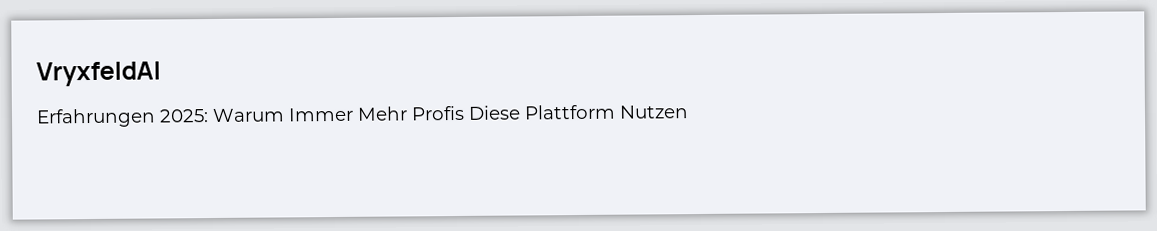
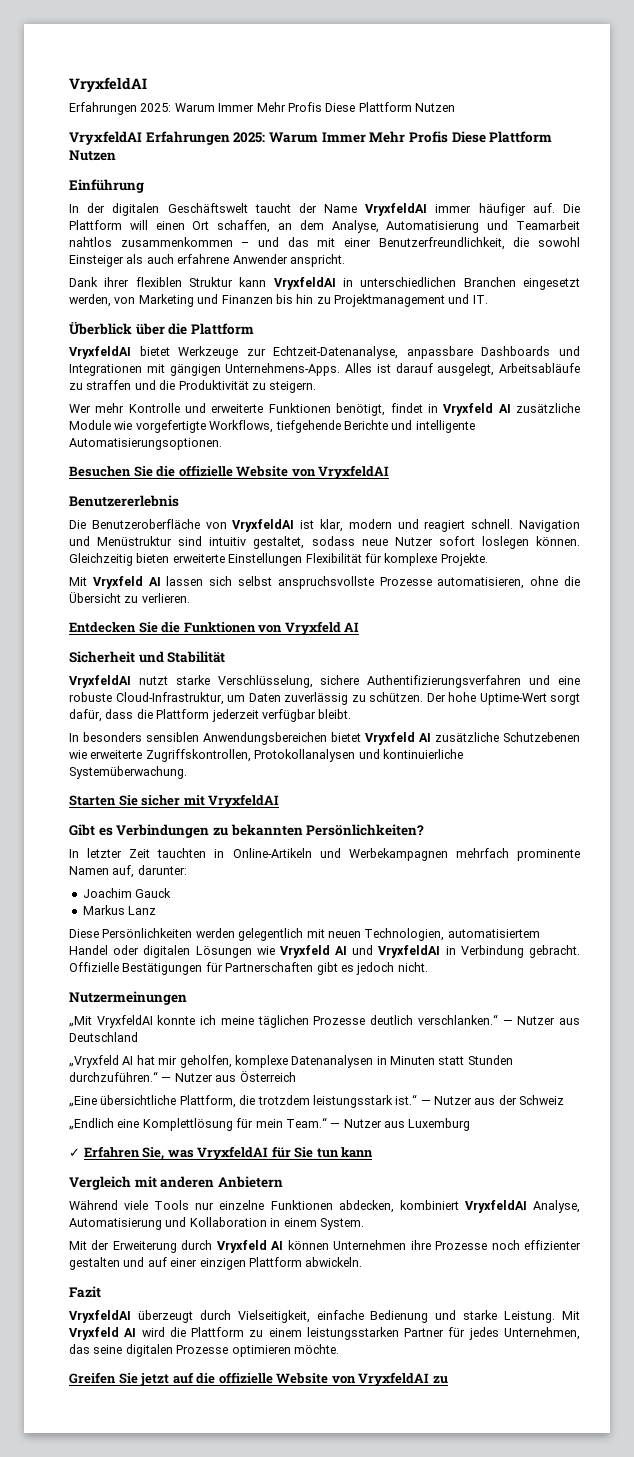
+ VryxfeldAI Erfahrungen 2025: Warum Immer Mehr Profis Diese Plattform Nutzen
+ Einführung
+ In der digitalen Geschäftswelt taucht der Name VryxfeldAI immer häufiger auf. Die Plattform will einen Ort schaffen, an dem Analyse, Automatisierung und Teamarbeit nahtlos zusammenkommen – und das mit einer Benutzerfreundlichkeit, die sowohl Einsteiger als auch erfahrene Anwender anspricht.
+ Dank ihrer flexiblen Struktur kann VryxfeldAI in unterschiedlichen Branchen eingesetzt werden, von Marketing und Finanzen bis hin zu Projektmanagement und IT.
+ Überblick über die Plattform
+ VryxfeldAI bietet Werkzeuge zur Echtzeit-Datenanalyse, anpassbare Dashboards und Integrationen mit gängigen Unternehmens-Apps. Alles ist darauf ausgelegt, Arbeitsabläufe zu straffen und die Produktivität zu steigern.
+ Wer mehr Kontrolle und erweiterte Funktionen benötigt, findet in Vryxfeld AI zusätzliche Module wie vorgefertigte Workflows, tiefgehende Berichte und intelligente Automatisierungsoptionen.
+ Besuchen Sie die offizielle Website von VryxfeldAI
+ Benutzererlebnis
+ Die Benutzeroberfläche von VryxfeldAI ist klar, modern und reagiert schnell. Navigation und Menüstruktur sind intuitiv gestaltet, sodass neue Nutzer sofort loslegen können. Gleichzeitig bieten erweiterte Einstellungen Flexibilität für komplexe Projekte.
+ Mit Vryxfeld AI lassen sich selbst anspruchsvollste Prozesse automatisieren, ohne die Übersicht zu verlieren.
+ Entdecken Sie die Funktionen von Vryxfeld AI
+ Sicherheit und Stabilität
+ VryxfeldAI nutzt starke Verschlüsselung, sichere Authentifizierungsverfahren und eine robuste Cloud-Infrastruktur, um Daten zuverlässig zu schützen. Der hohe Uptime-Wert sorgt dafür, dass die Plattform jederzeit verfügbar bleibt.
+ In besonders sensiblen Anwendungsbereichen bietet Vryxfeld AI zusätzliche Schutzebenen wie erweiterte Zugriffskontrollen, Protokollanalysen und kontinuierliche Systemüberwachung.
+ Starten Sie sicher mit VryxfeldAI
+ Gibt es Verbindungen zu bekannten Persönlichkeiten?
+ In letzter Zeit tauchten in Online-Artikeln und Werbekampagnen mehrfach prominente Namen auf, darunter:
+ Joachim Gauck
+ Markus Lanz
+ Diese Persönlichkeiten werden gelegentlich mit neuen Technologien, automatisiertem Handel oder digitalen Lösungen wie Vryxfeld AI und VryxfeldAI in Verbindung gebracht. Offizielle Bestätigungen für Partnerschaften gibt es jedoch nicht.
+ Nutzermeinungen
+ „Mit VryxfeldAI konnte ich meine täglichen Prozesse deutlich verschlanken.“ — Nutzer aus Deutschland
+ „Vryxfeld AI hat mir geholfen, komplexe Datenanalysen in Minuten statt Stunden durchzuführen.“ — Nutzer aus Österreich
+ „Eine übersichtliche Plattform, die trotzdem leistungsstark ist.“ — Nutzer aus der Schweiz
+ „Endlich eine Komplettlösung für mein Team.“ — Nutzer aus Luxemburg
+ ✓ Erfahren Sie, was VryxfeldAI für Sie tun kann
+ Vergleich mit anderen Anbietern
+ Während viele Tools nur einzelne Funktionen abdecken, kombiniert VryxfeldAI Analyse, Automatisierung und Kollaboration in einem System.
+ Mit der Erweiterung durch Vryxfeld AI können Unternehmen ihre Prozesse noch effizienter gestalten und auf einer einzigen Plattform abwickeln.
+ Fazit
+ VryxfeldAI überzeugt durch Vielseitigkeit, einfache Bedienung und starke Leistung. Mit Vryxfeld AI wird die Plattform zu einem leistungsstarken Partner für jedes Unternehmen, das seine digitalen Prozesse optimieren möchte.
+ Greifen Sie jetzt auf die offizielle Website von VryxfeldAI zu

